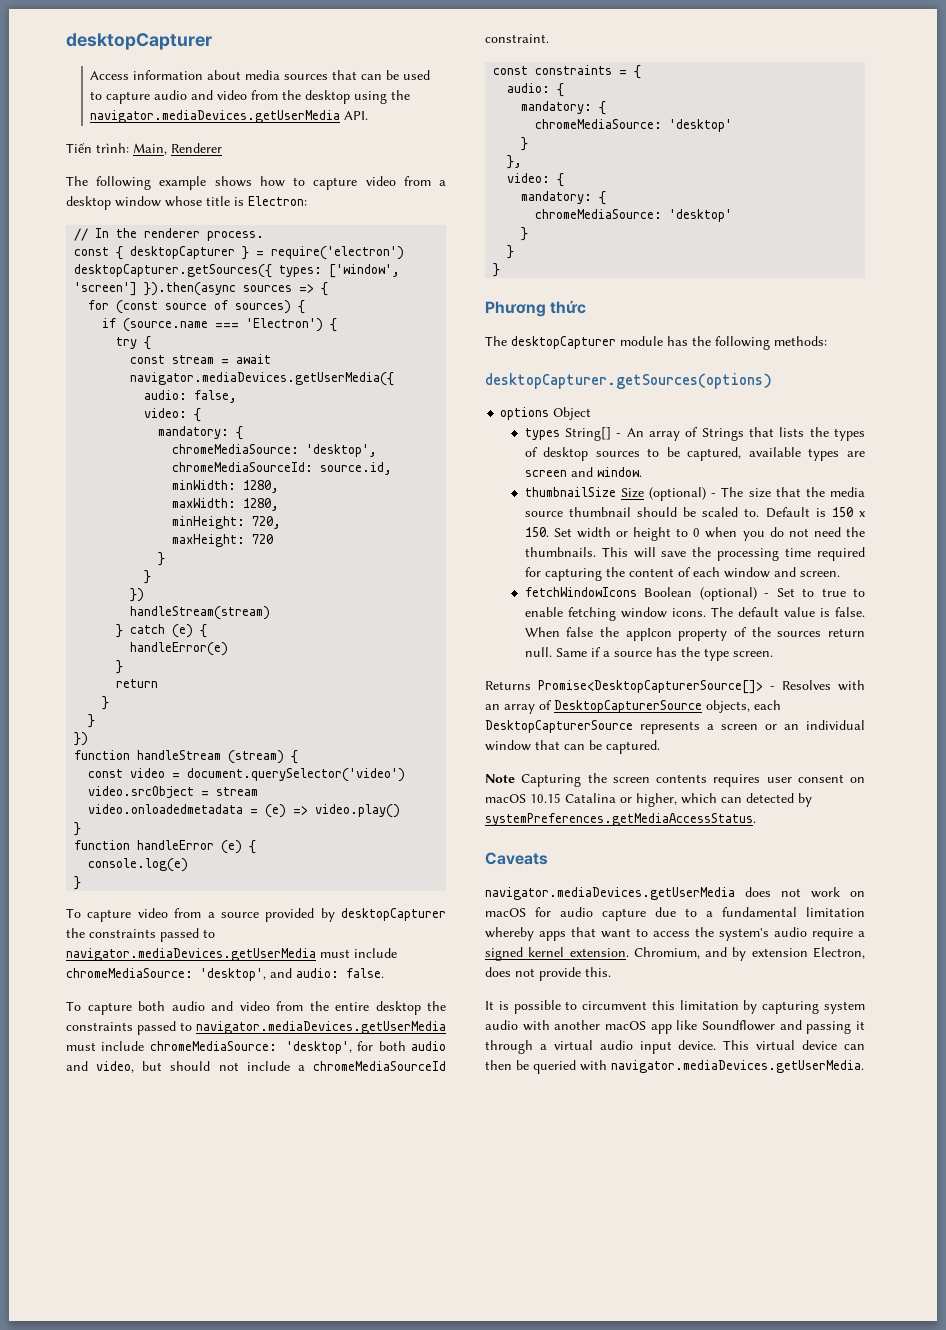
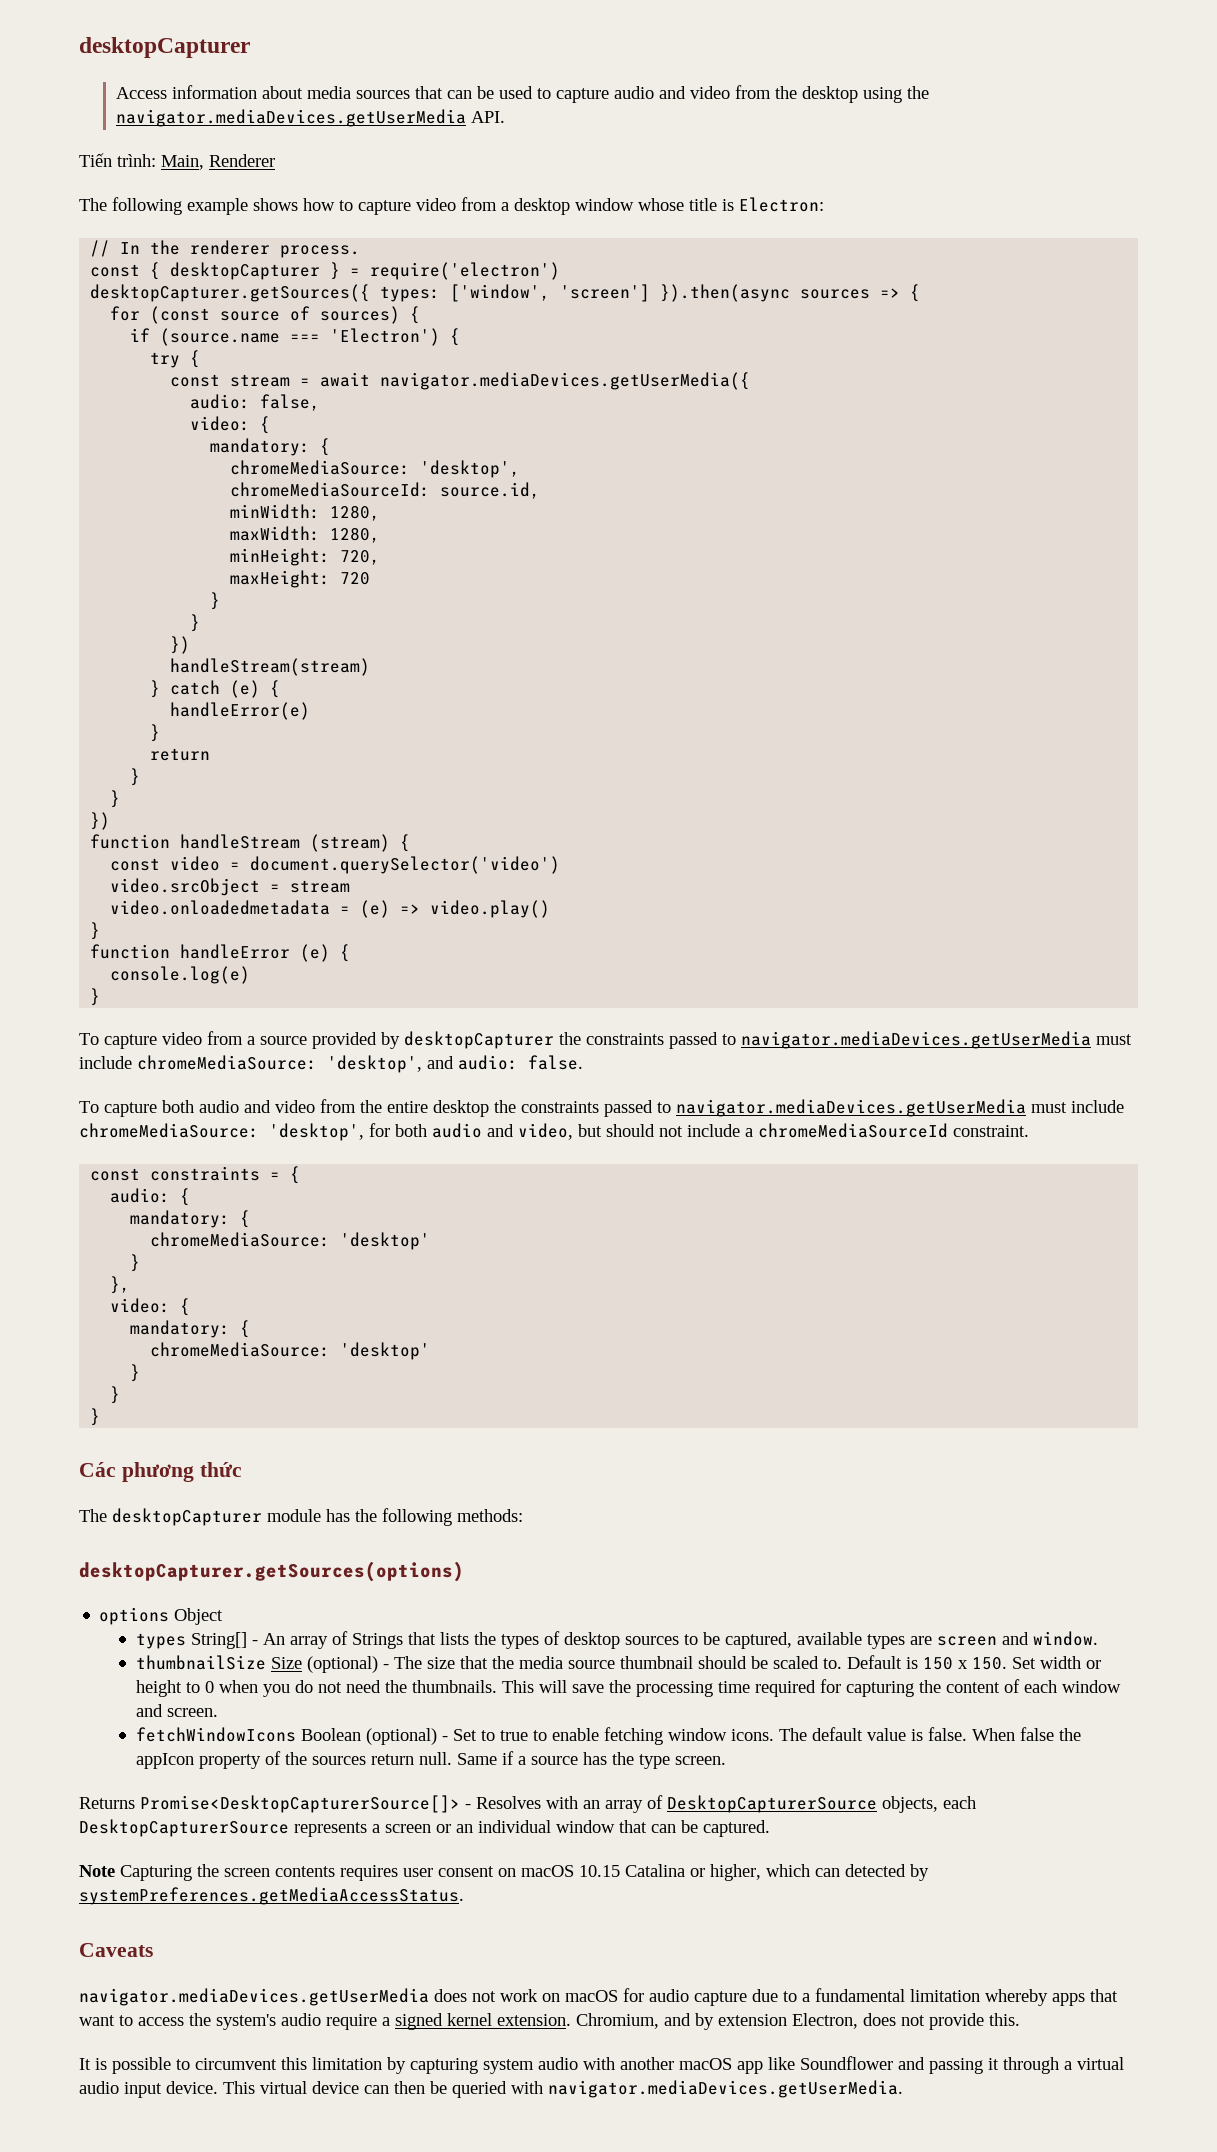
- Phương thức
+ Các phương thức

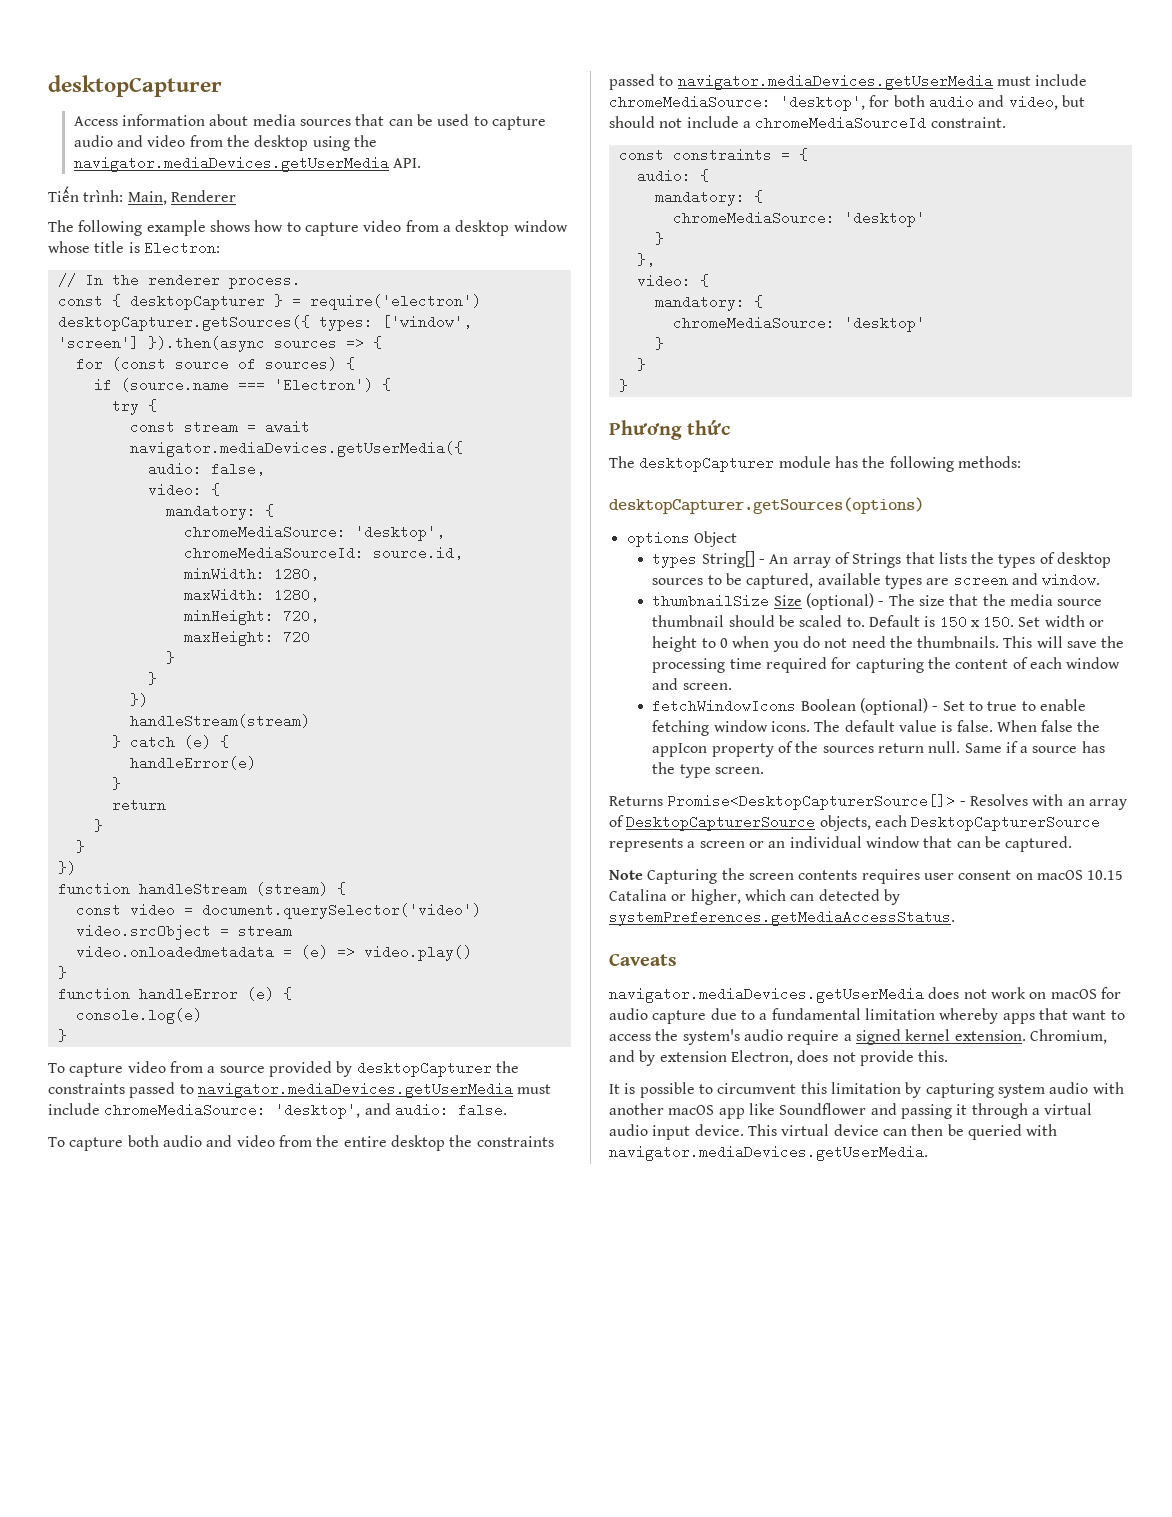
- Các phương thức
+ Phương thức

